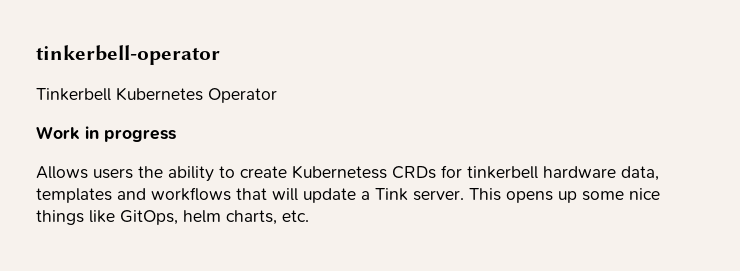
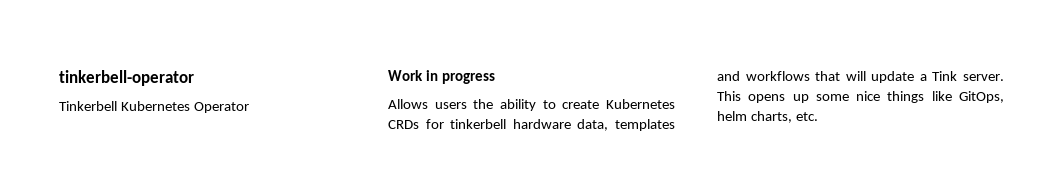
- Allows users the ability to create Kubernetess CRDs for tinkerbell hardware data, templates and workflows that will update a Tink server.
+ Allows users the ability to create Kubernetes CRDs for tinkerbell hardware data, templates and workflows that will update a Tink server.

